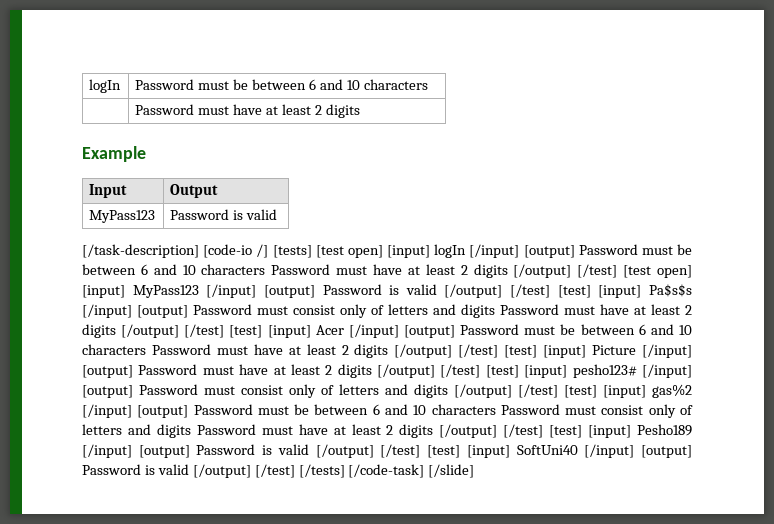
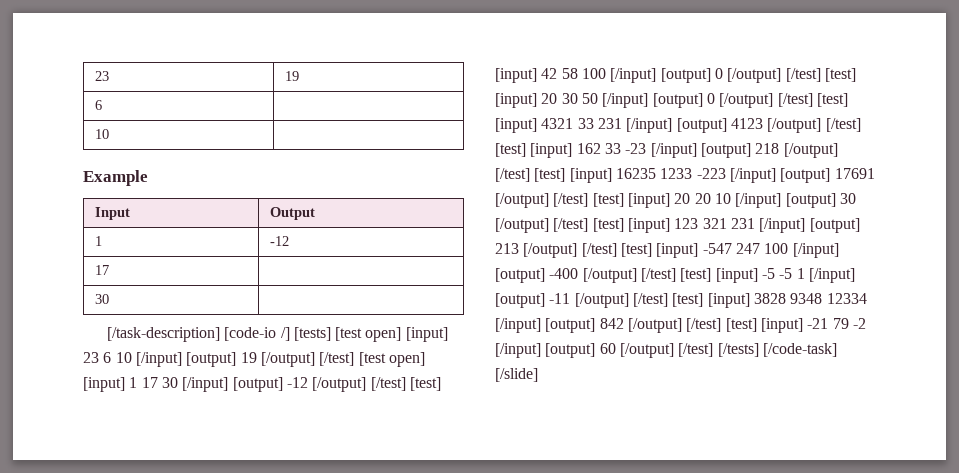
- logIn | Password must be between 6 and 10 characters
- | Password must have at least 2 digits
+ 23 | 19
+ 6 |
+ 10 |
- MyPass123 | Password is valid
+ 1 | -12
+ 17 |
+ 30 |
- [/task-description] [code-io /] [tests] [test open] [input] logIn [/input] [output] Password must be between 6 and 10 characters Password must have at least 2 digits [/output] [/test] [test open] [input] MyPass123 [/input] [output] Password is valid [/output] [/test] [test] [input] Pa$s$s [/input] [output] Password must consist only of letters and digits Password must have at least 2 digits [/output] [/test] [test] [input] Acer [/input] [output] Password must be between 6 and 10 characters Password must have at least 2 digits [/output] [/test] [test] [input] Picture [/input] [output] Password must have at least 2 digits [/output] [/test] [test] [input] pesho123# [/input] [output] Password must consist only of letters and digits [/output] [/test] [test] [input] gas%2 [/input] [output] Password must be between 6 and 10 characters Password must consist only of letters and digits Password must have at least 2 digits [/output] [/test] [test] [input] Pesho189 [/input] [output] Password is valid [/output] [/test] [test] [input] SoftUni40 [/input] [output] Password is valid [/output] [/test] [/tests] [/code-task] [/slide]
+ [/task-description] [code-io /] [tests] [test open] [input] 23 6 10 [/input] [output] 19 [/output] [/test] [test open] [input] 1 17 30 [/input] [output] -12 [/output] [/test] [test] [input] 42 58 100 [/input] [output] 0 [/output] [/test] [test] [input] 20 30 50 [/input] [output] 0 [/output] [/test] [test] [input] 4321 33 231 [/input] [output] 4123 [/output] [/test] [test] [input] 162 33 -23 [/input] [output] 218 [/output] [/test] [test] [input] 16235 1233 -223 [/input] [output] 17691 [/output] [/test] [test] [input] 20 20 10 [/input] [output] 30 [/output] [/test] [test] [input] 123 321 231 [/input] [output] 213 [/output] [/test] [test] [input] -547 247 100 [/input] [output] -400 [/output] [/test] [test] [input] -5 -5 1 [/input] [output] -11 [/output] [/test] [test] [input] 3828 9348 12334 [/input] [output] 842 [/output] [/test] [test] [input] -21 79 -2 [/input] [output] 60 [/output] [/test] [/tests] [/code-task] [/slide]

